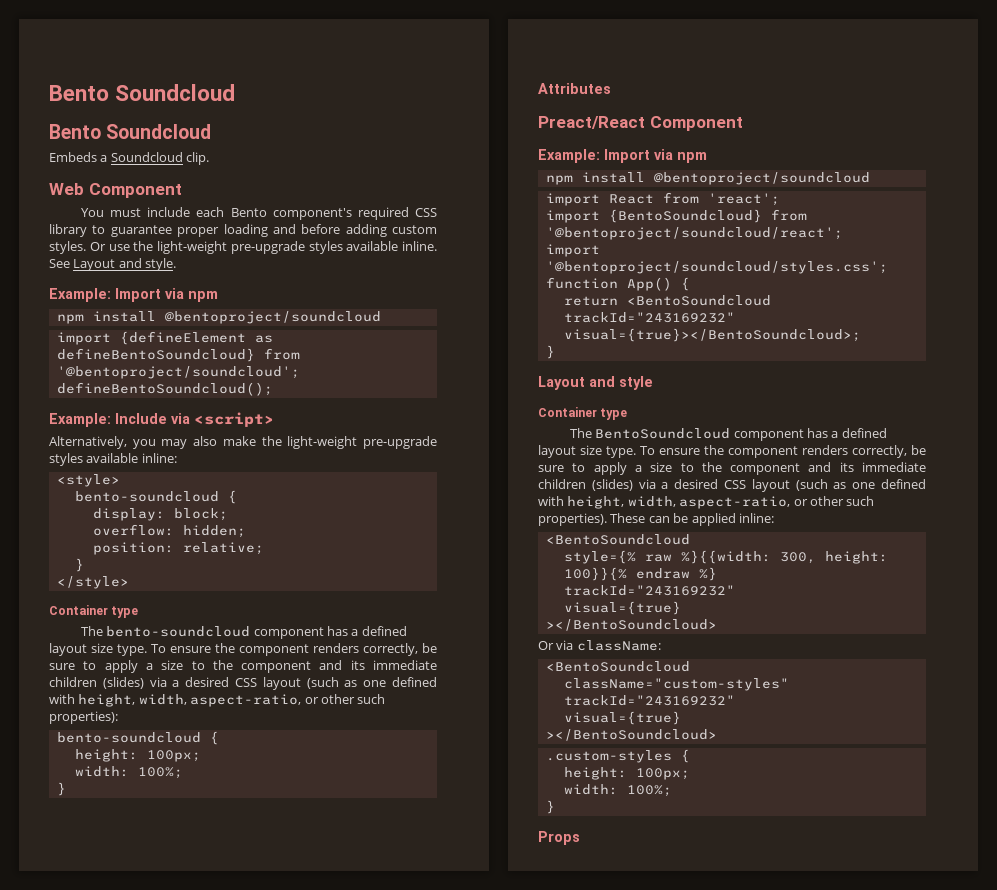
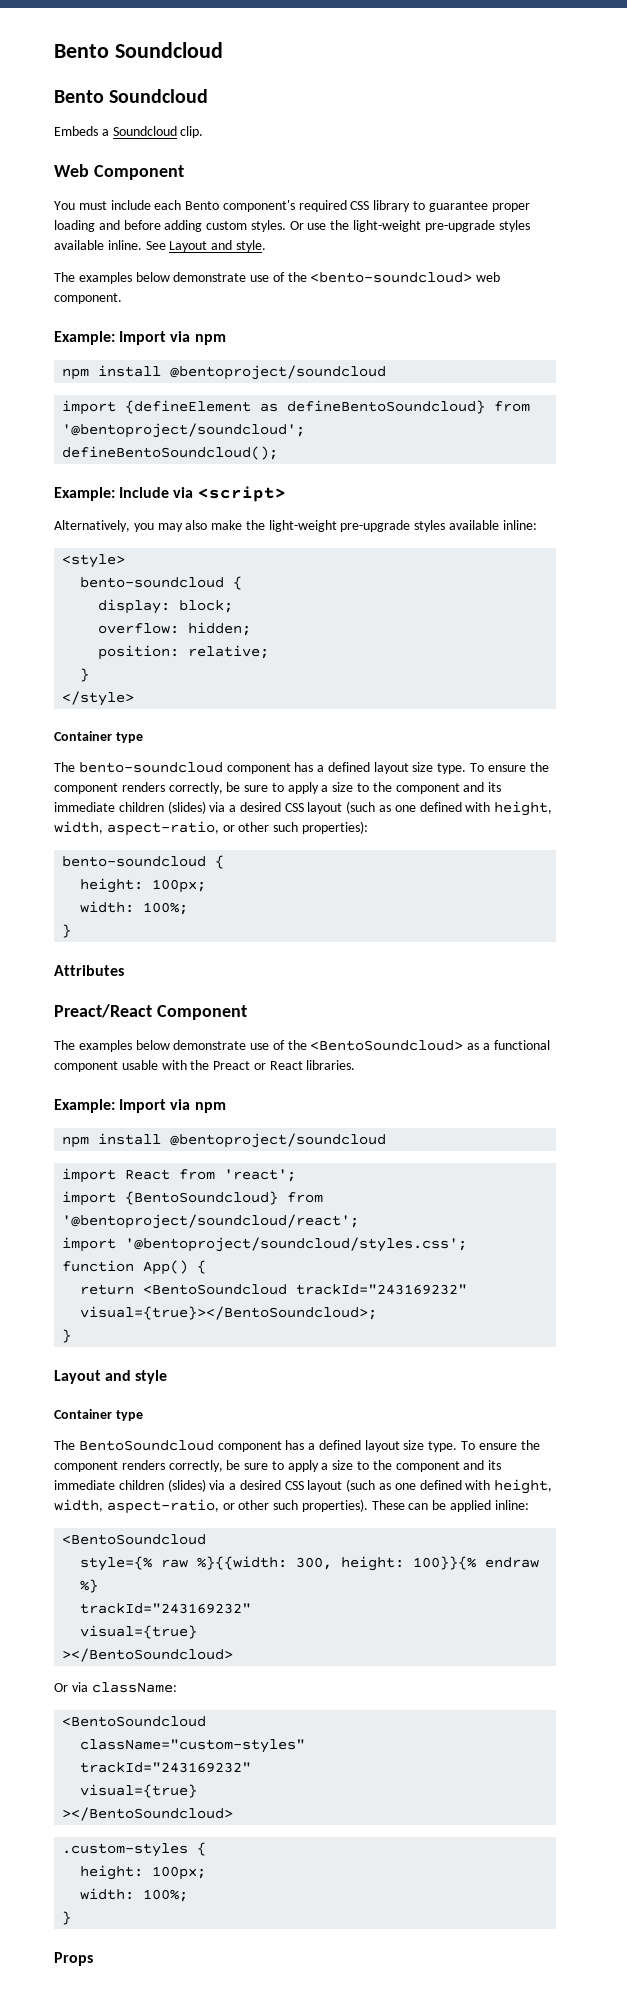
+ The examples below demonstrate use of the <bento-soundcloud> web component.
+ The examples below demonstrate use of the <BentoSoundcloud> as a functional component usable with the Preact or React libraries.

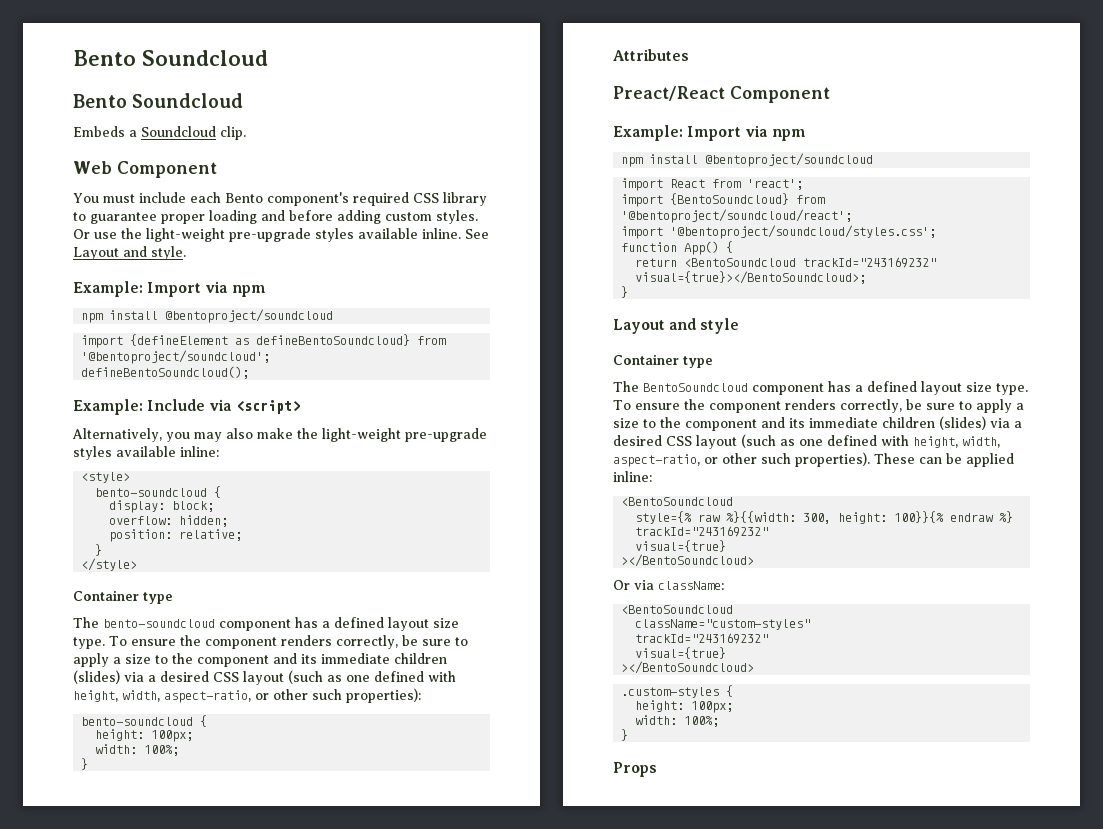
- The examples below demonstrate use of the <bento-soundcloud> web component.
- The examples below demonstrate use of the <BentoSoundcloud> as a functional component usable with the Preact or React libraries.

